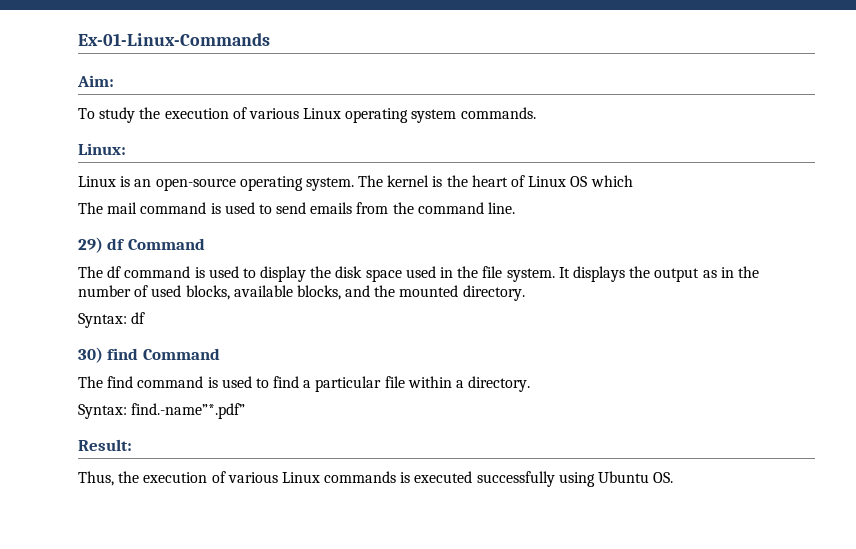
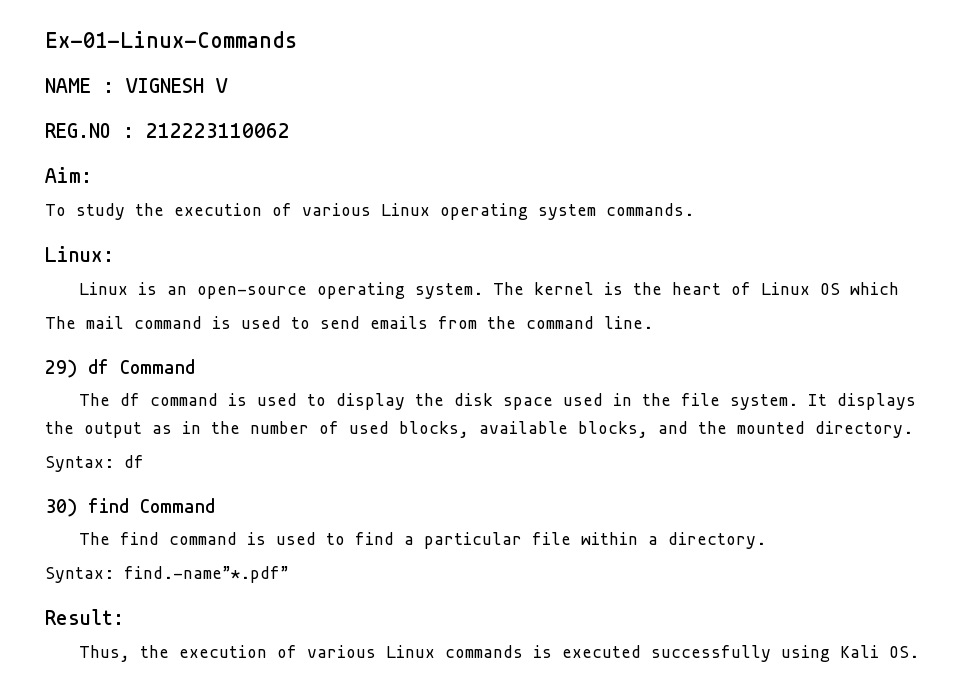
+ NAME : VIGNESH V
+ REG.NO : 212223110062
- Thus, the execution of various Linux commands is executed successfully using Ubuntu OS.
+ Thus, the execution of various Linux commands is executed successfully using Kali OS.

